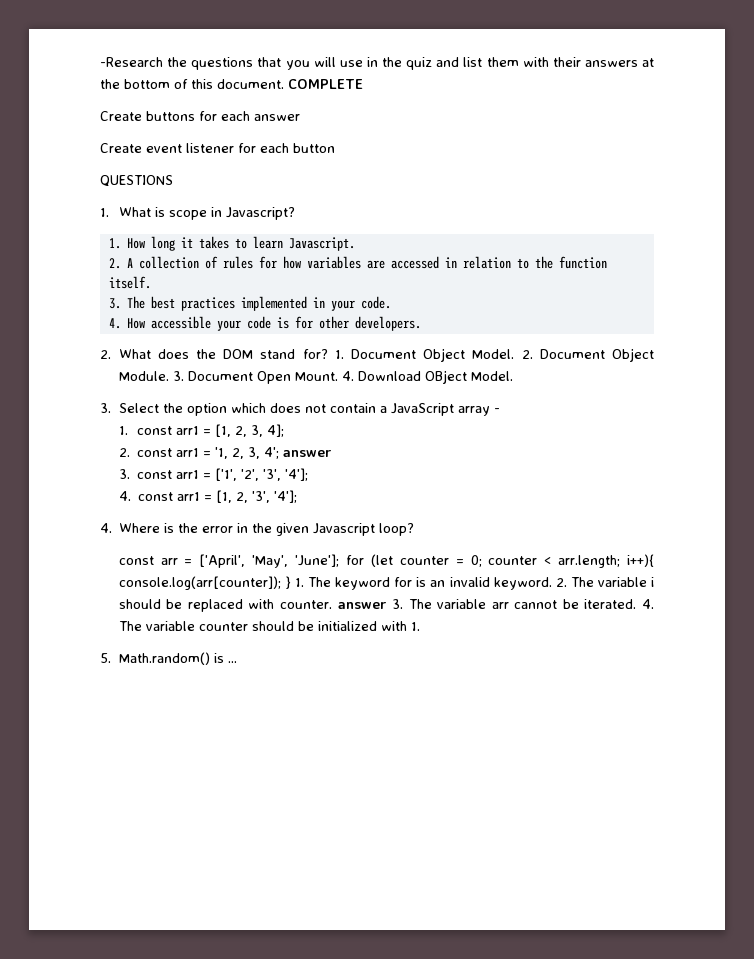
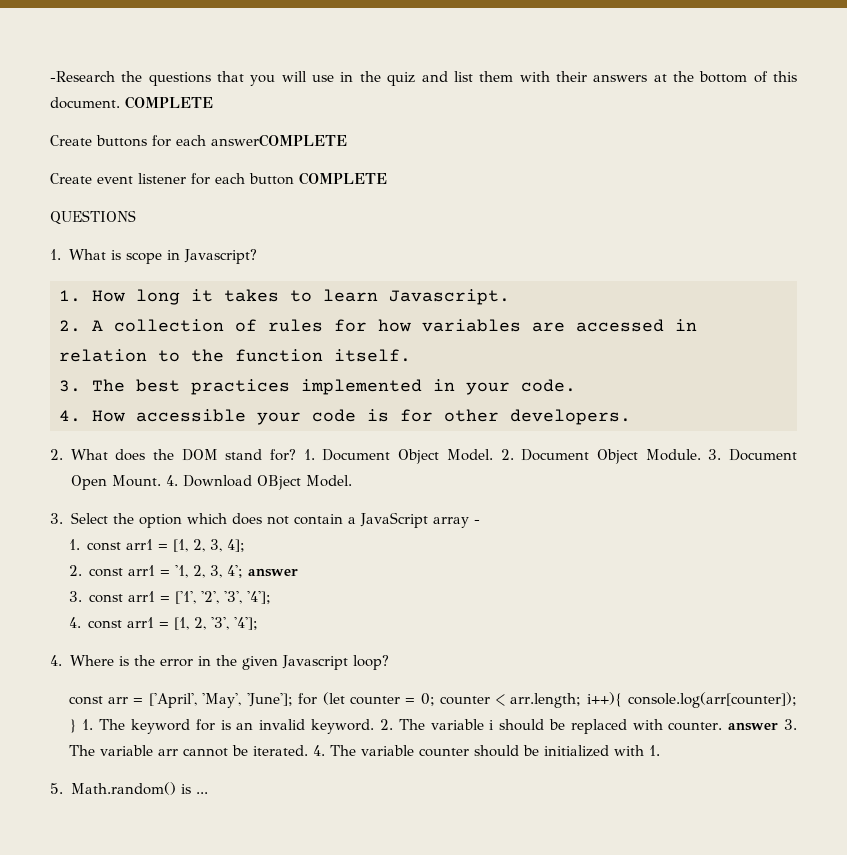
- Create buttons for each answer
+ Create buttons for each answerCOMPLETE
- Create event listener for each button
+ Create event listener for each button COMPLETE

